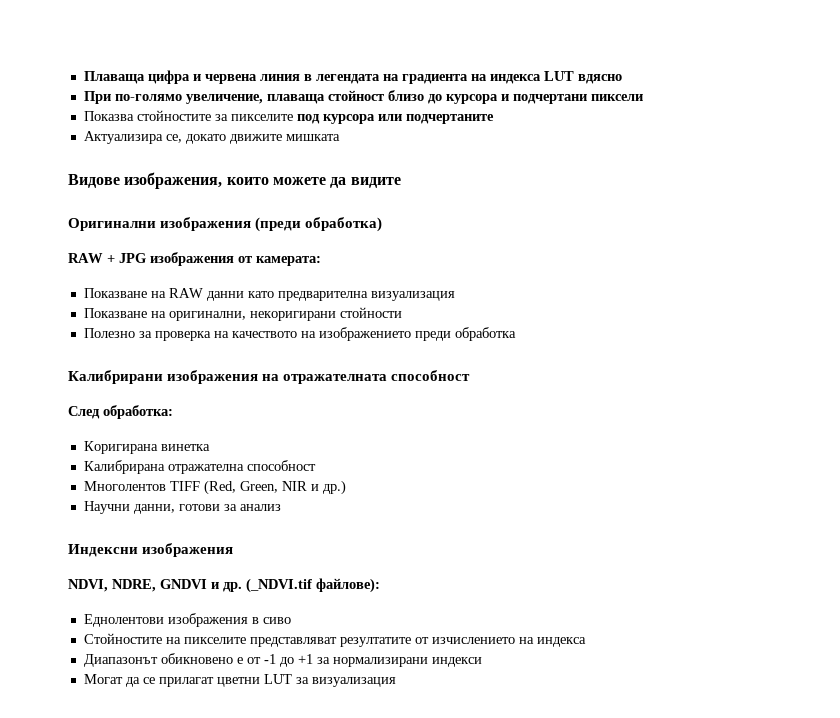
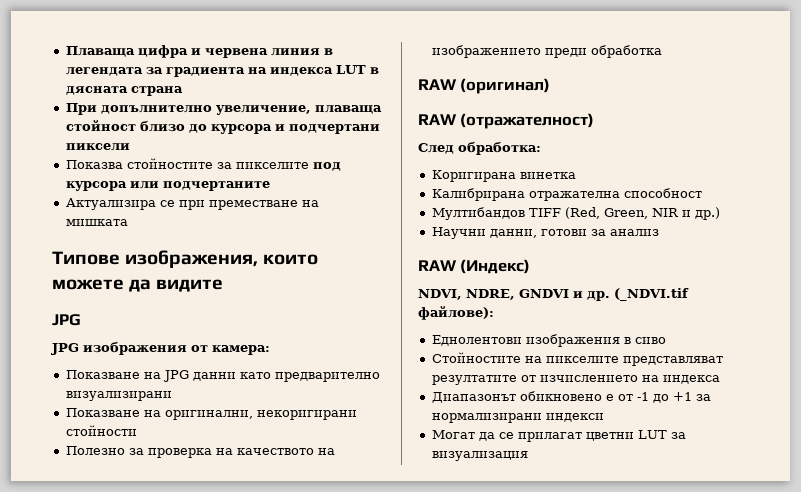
- Плаваща цифра и червена линия в легендата на градиента на индекса LUT вдясно
+ Плаваща цифра и червена линия в легендата за градиента на индекса LUT в дясната страна
- При по-голямо увеличение, плаваща стойност близо до курсора и подчертани пиксели
+ При допълнително увеличение, плаваща стойност близо до курсора и подчертани пиксели
- Актуализира се, докато движите мишката
+ Актуализира се при преместване на мишката
- Видове изображения, които можете да видите
- Оригинални изображения (преди обработка)
- RAW + JPG изображения от камерата:
- Показване на RAW данни като предварителна визуализация
+ Типове изображения, които можете да видите
+ JPG
+ JPG изображения от камера:
+ Показване на JPG данни като предварително визуализирани
- Калибрирани изображения на отражателната способност
+ RAW (оригинал)
+ RAW (отражателност)
- Многолентов TIFF (Red, Green, NIR и др.)
+ Мултибандов TIFF (Red, Green, NIR и др.)
- Индексни изображения
+ RAW (Индекс)

